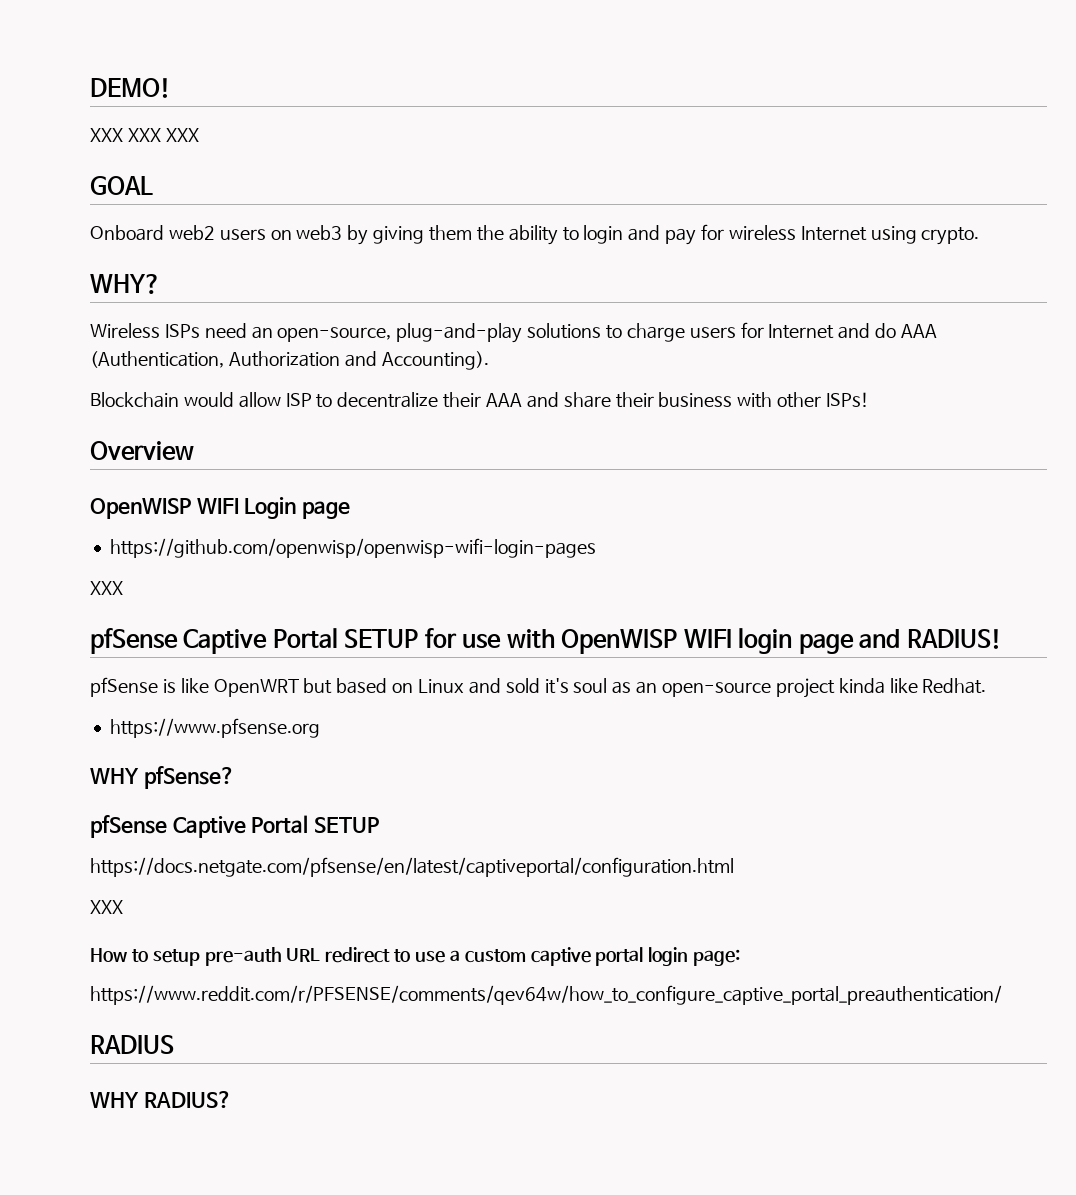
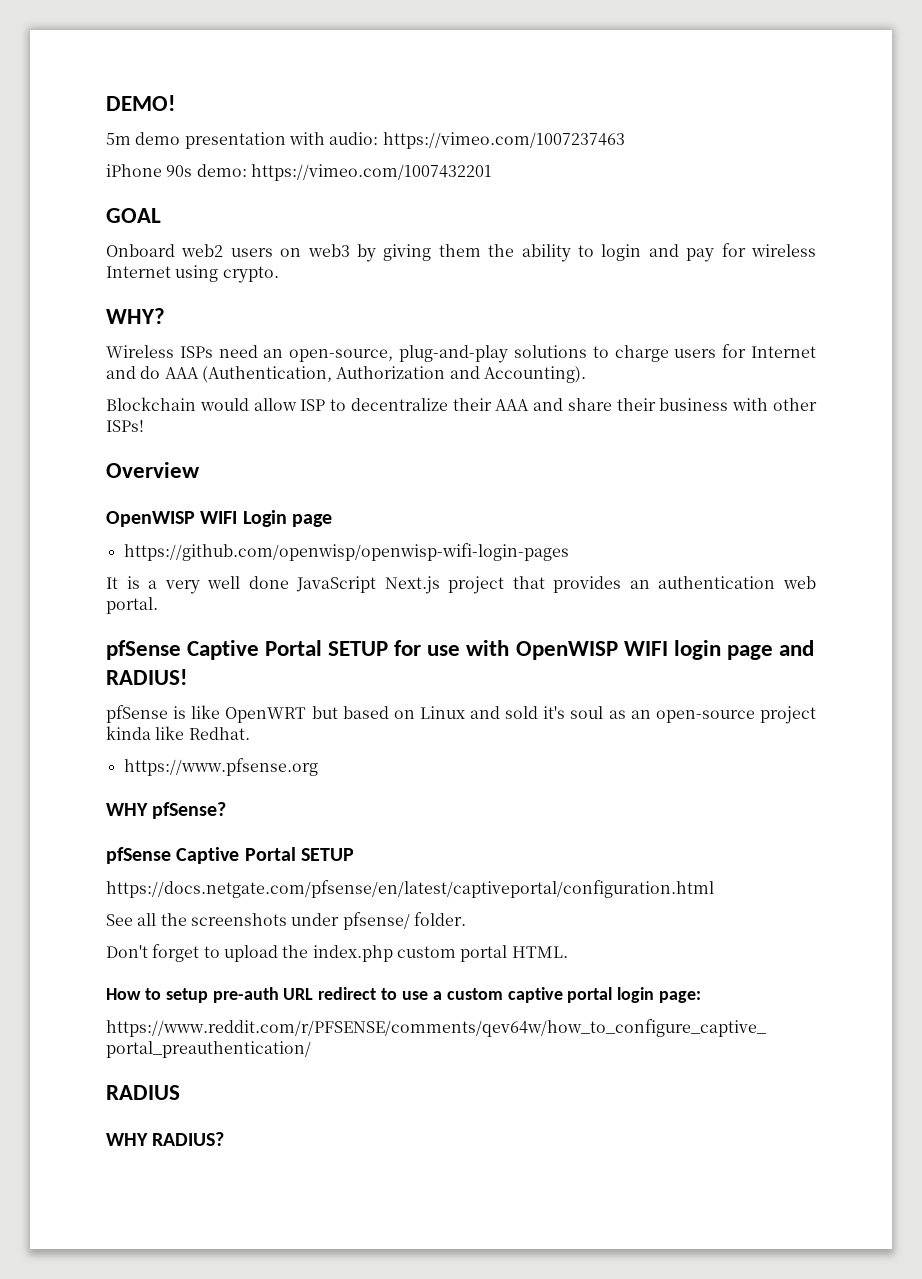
- XXX XXX XXX
+ 5m demo presentation with audio: https://vimeo.com/1007237463
+ iPhone 90s demo: https://vimeo.com/1007432201
  https://github.com/openwisp/openwisp-wifi-login-pages
- XXX
+ It is a very well done JavaScript Next.js project that provides an authentication web portal.
  https://docs.netgate.com/pfsense/en/latest/captiveportal/configuration.html
- XXX
+ See all the screenshots under pfsense/ folder.
+ Don't forget to upload the index.php custom portal HTML.

